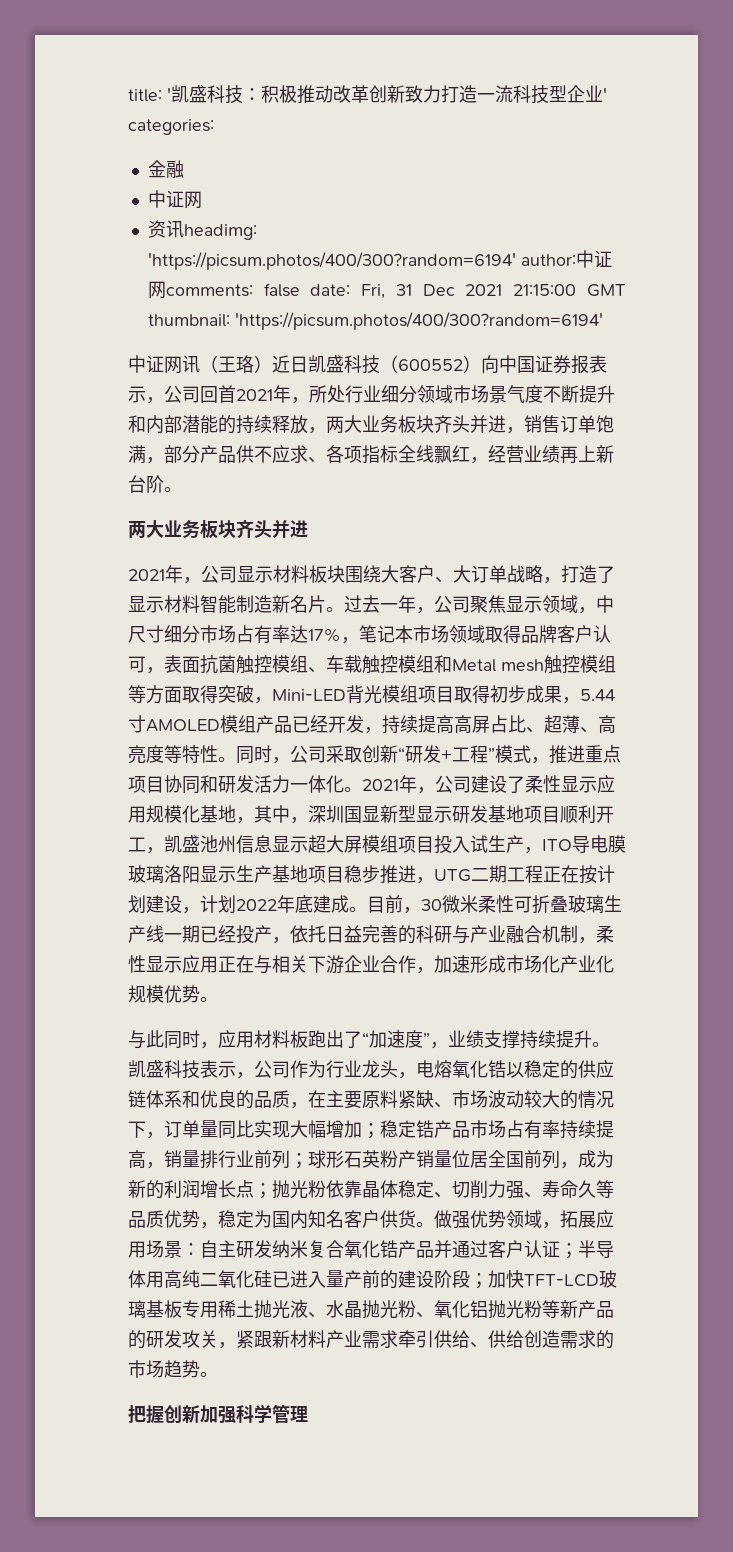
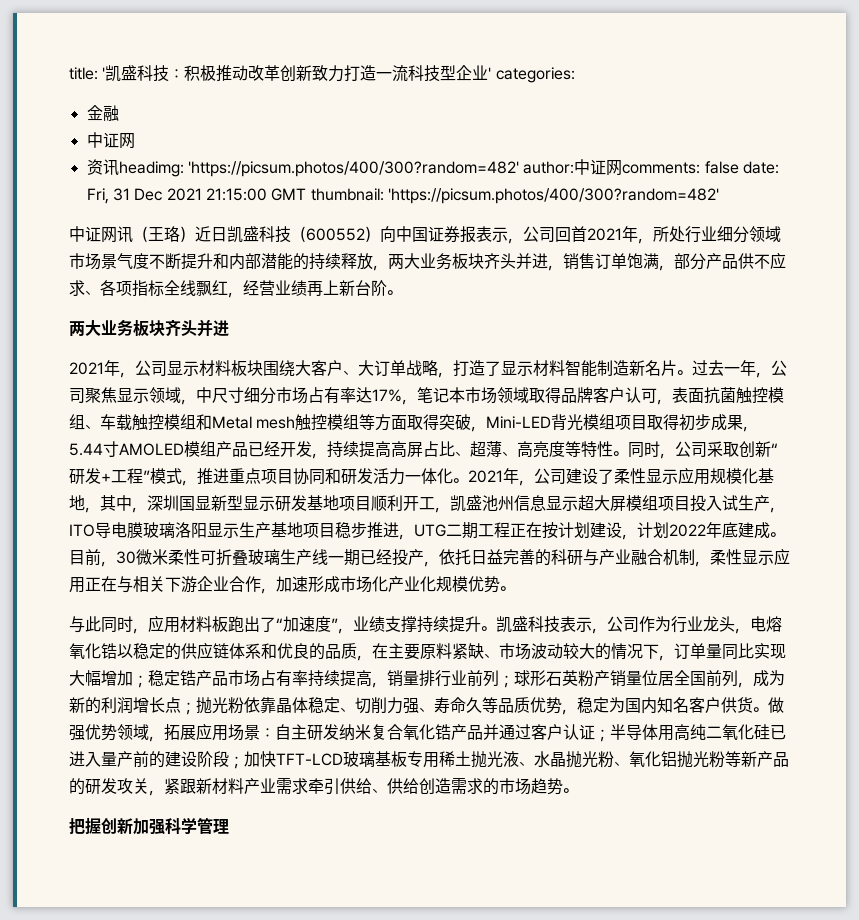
- 资讯headimg: 'https://picsum.photos/400/300?random=6194' author:中证网comments: false date: Fri, 31 Dec 2021 21:15:00 GMT thumbnail: 'https://picsum.photos/400/300?random=6194'
+ 资讯headimg: 'https://picsum.photos/400/300?random=482' author:中证网comments: false date: Fri, 31 Dec 2021 21:15:00 GMT thumbnail: 'https://picsum.photos/400/300?random=482'

